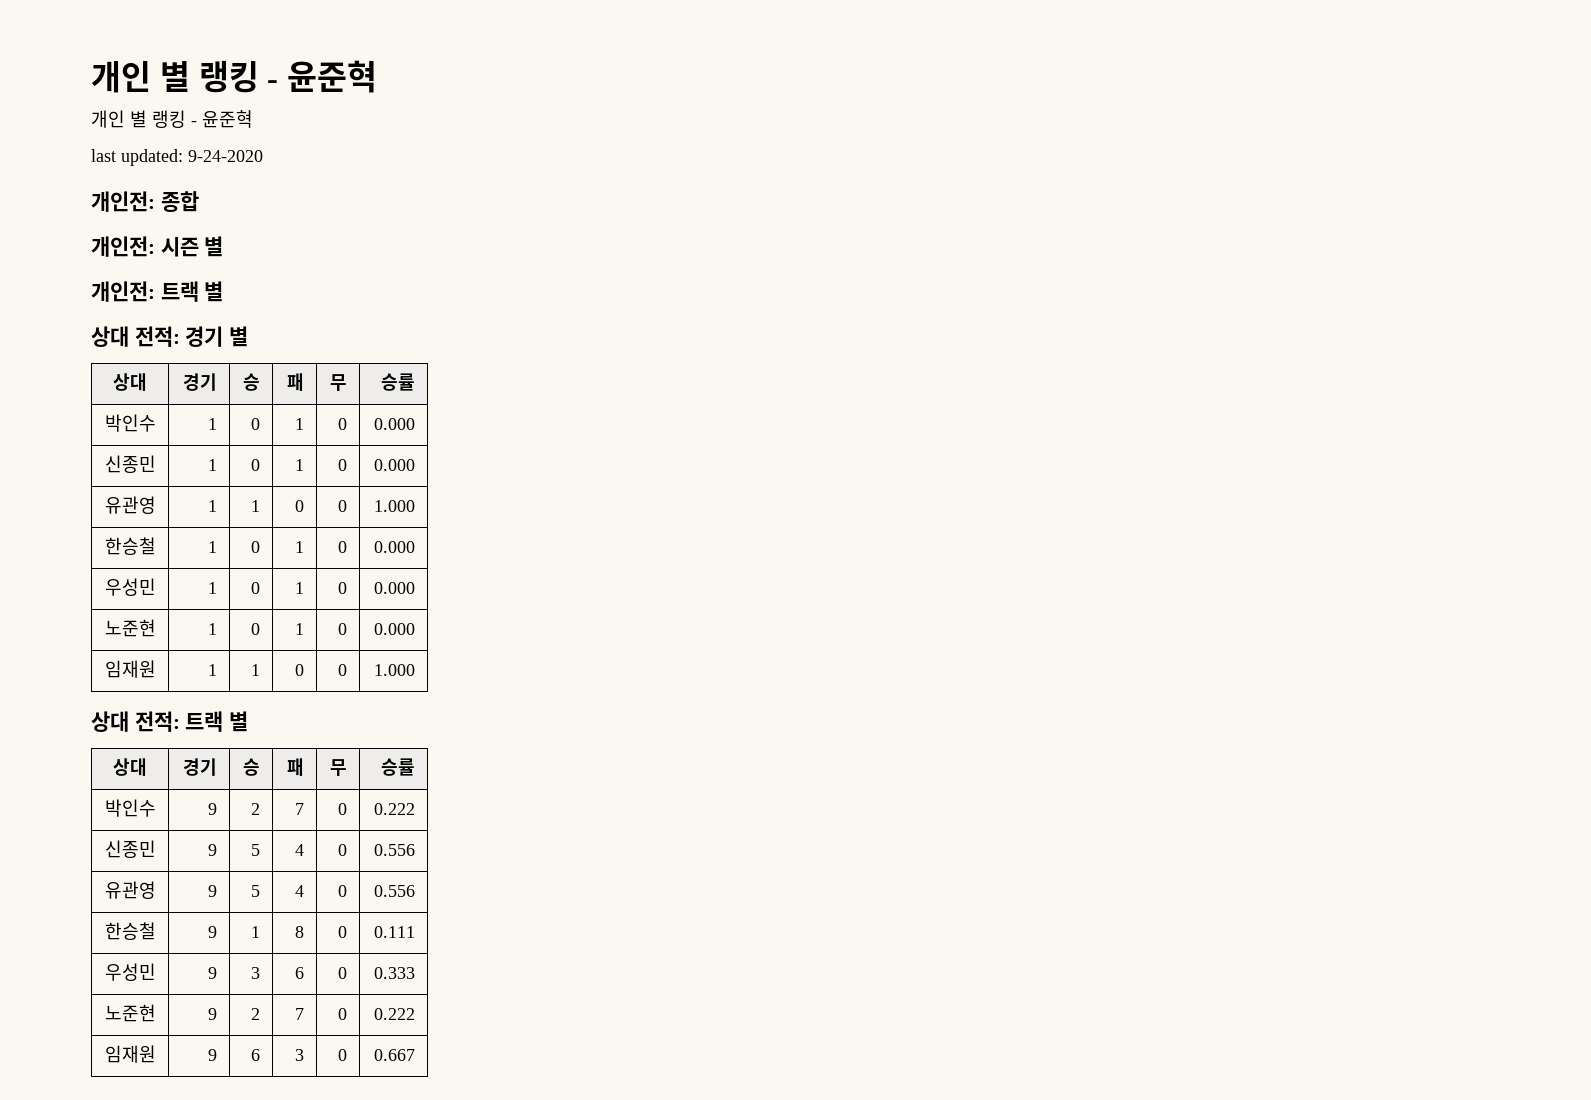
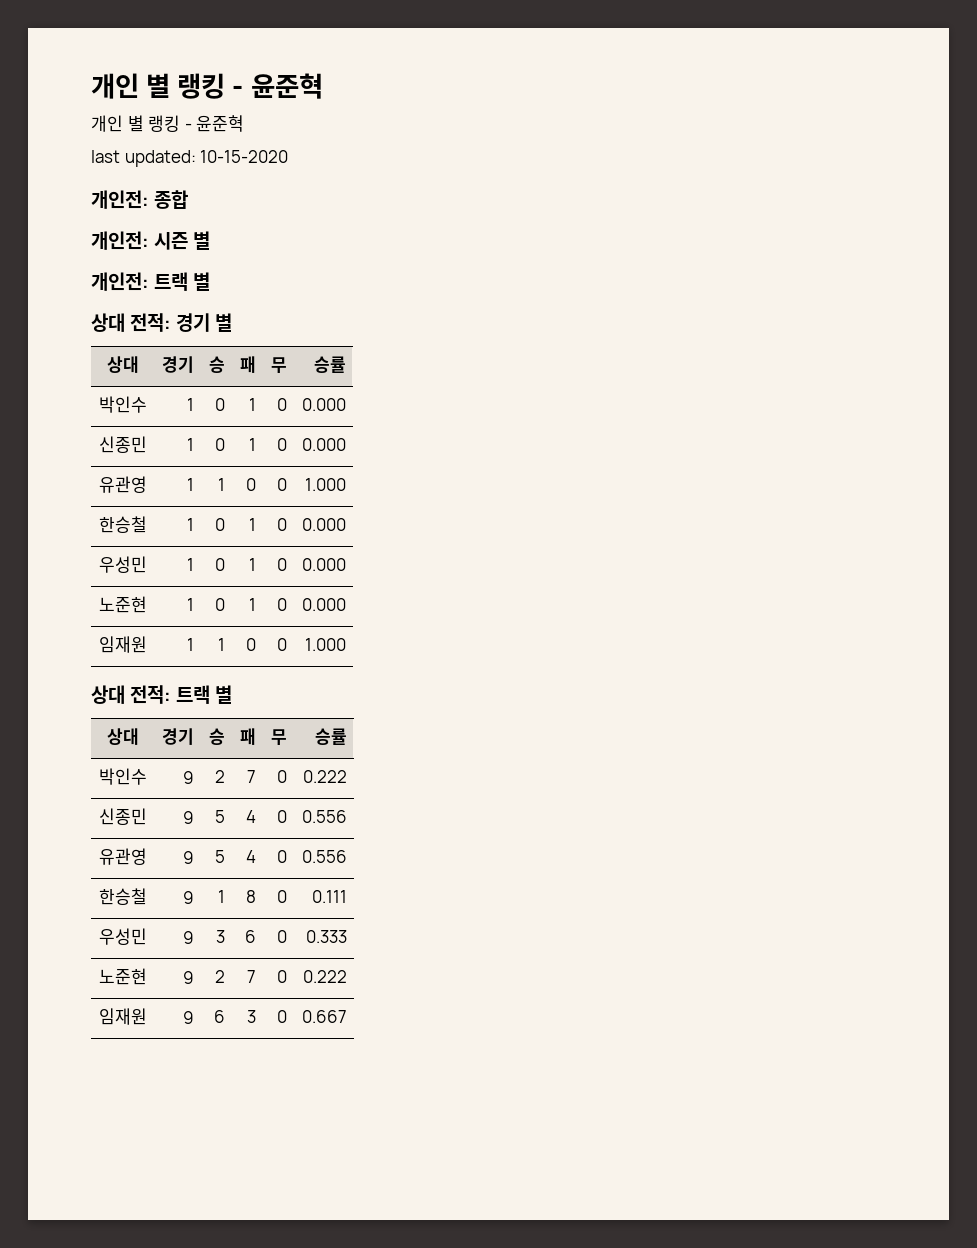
- last updated: 9-24-2020
+ last updated: 10-15-2020

